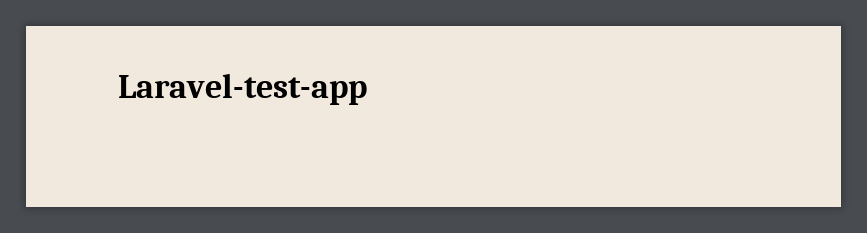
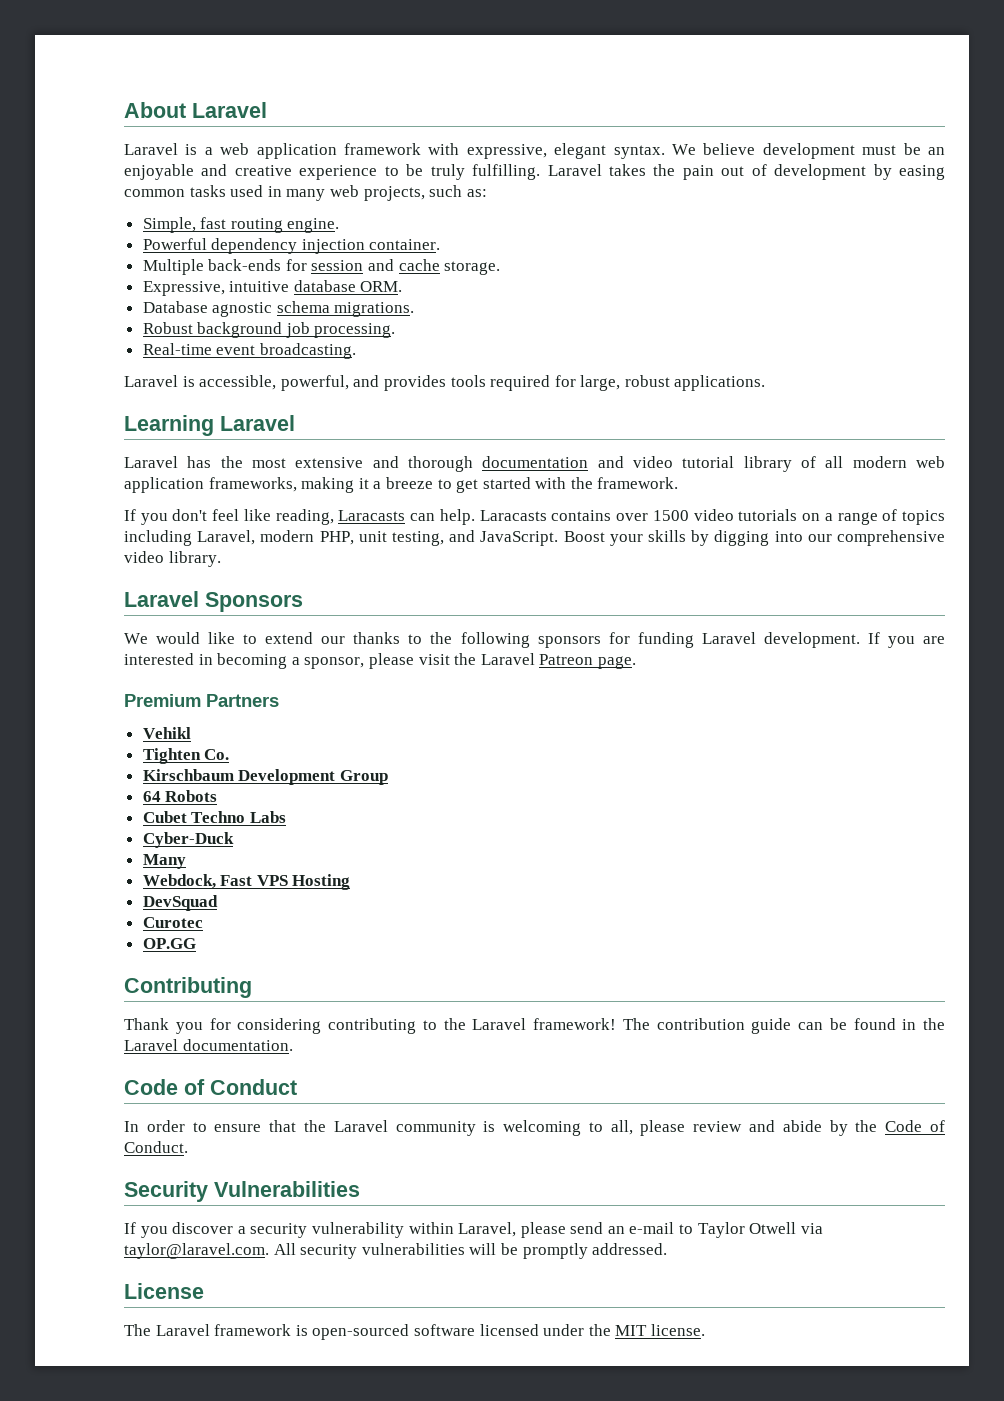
- Laravel-test-app
+ About Laravel
+ Laravel is a web application framework with expressive, elegant syntax. We believe development must be an enjoyable and creative experience to be truly fulfilling. Laravel takes the pain out of development by easing common tasks used in many web projects, such as:
+ Simple, fast routing engine.
+ Powerful dependency injection container.
+ Multiple back-ends for session and cache storage.
+ Expressive, intuitive database ORM.
+ Database agnostic schema migrations.
+ Robust background job processing.
+ Real-time event broadcasting.
+ Laravel is accessible, powerful, and provides tools required for large, robust applications.
+ Learning Laravel
+ Laravel has the most extensive and thorough documentation and video tutorial library of all modern web application frameworks, making it a breeze to get started with the framework.
+ If you don't feel like reading, Laracasts can help. Laracasts contains over 1500 video tutorials on a range of topics including Laravel, modern PHP, unit testing, and JavaScript. Boost your skills by digging into our comprehensive video library.
+ Laravel Sponsors
+ We would like to extend our thanks to the following sponsors for funding Laravel development. If you are interested in becoming a sponsor, please visit the Laravel Patreon page.
+ Premium Partners
+ Vehikl
+ Tighten Co.
+ Kirschbaum Development Group
+ 64 Robots
+ Cubet Techno Labs
+ Cyber-Duck
+ Many
+ Webdock, Fast VPS Hosting
+ DevSquad
+ Curotec
+ OP.GG
+ Contributing
+ Thank you for considering contributing to the Laravel framework! The contribution guide can be found in the Laravel documentation.
+ Code of Conduct
+ In order to ensure that the Laravel community is welcoming to all, please review and abide by the Code of Conduct.
+ Security Vulnerabilities
+ If you discover a security vulnerability within Laravel, please send an e-mail to Taylor Otwell via taylor@laravel.com. All security vulnerabilities will be promptly addressed.
+ License
+ The Laravel framework is open-sourced software licensed under the MIT license.

